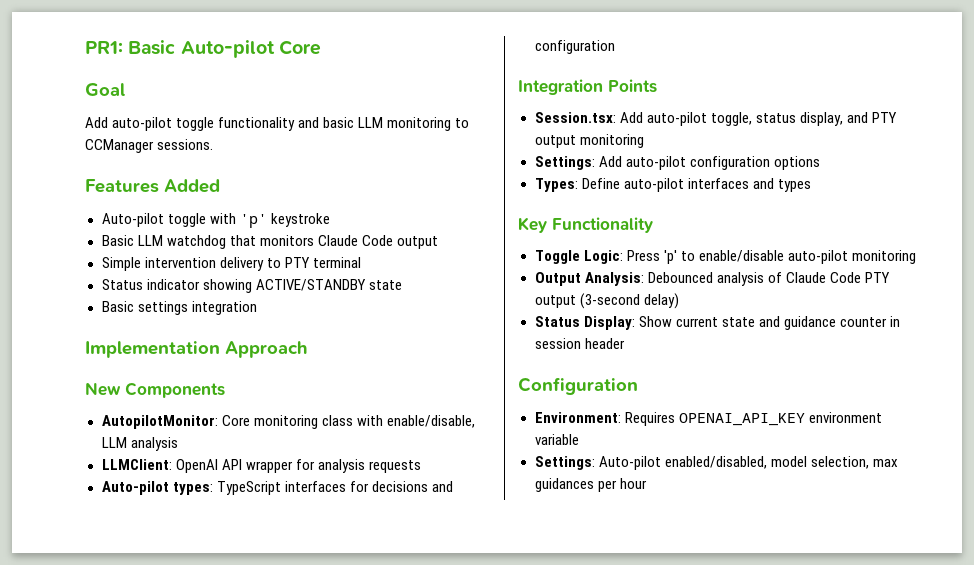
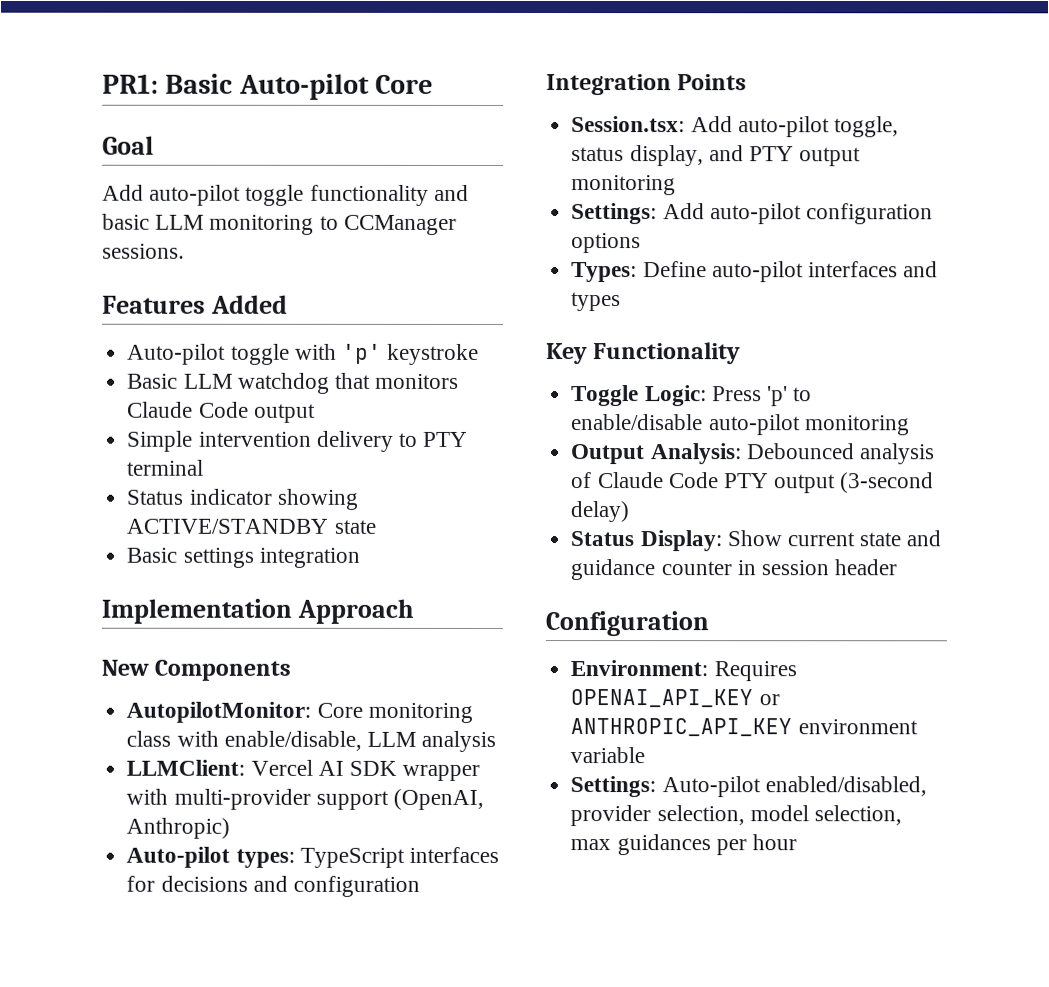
- LLMClient: OpenAI API wrapper for analysis requests
+ LLMClient: Vercel AI SDK wrapper with multi-provider support (OpenAI, Anthropic)
- Environment: Requires OPENAI_API_KEY environment variable
+ Environment: Requires OPENAI_API_KEY or ANTHROPIC_API_KEY environment variable
- Settings: Auto-pilot enabled/disabled, model selection, max guidances per hour
+ Settings: Auto-pilot enabled/disabled, provider selection, model selection, max guidances per hour

